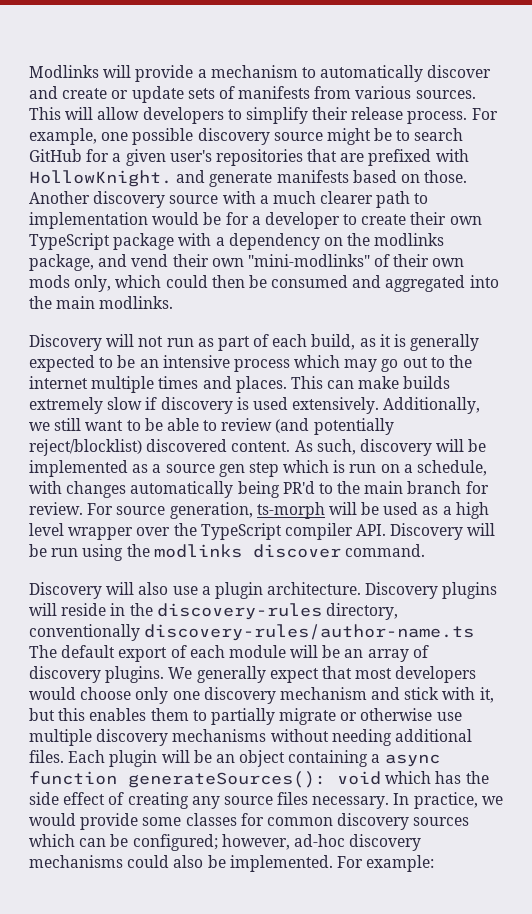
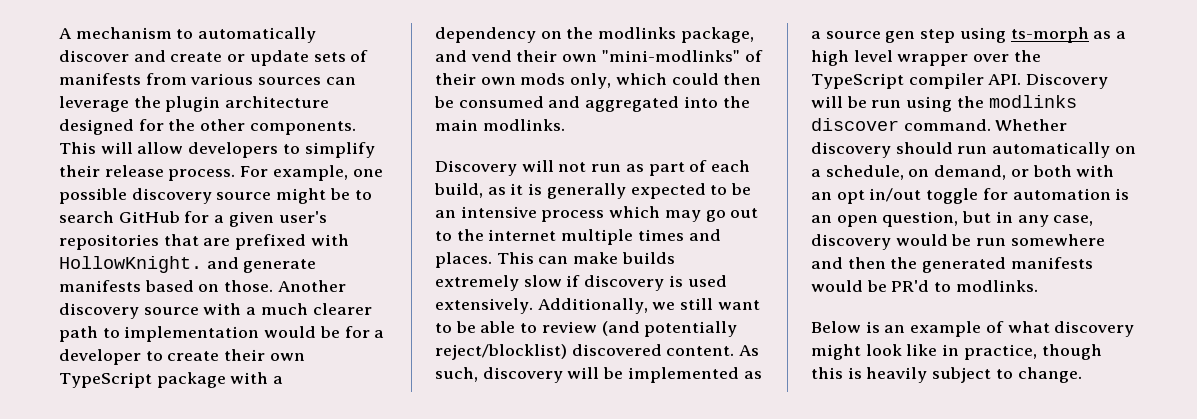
- Modlinks will provide a mechanism to automatically discover and create or update sets of manifests from various sources.
+ A mechanism to automatically discover and create or update sets of manifests from various sources can leverage the plugin architecture designed for the other components.
- As such, discovery will be implemented as a source gen step which is run on a schedule, with changes automatically being PR'd to the main branch for review. For source generation, ts-morph will be used as a high level wrapper over the TypeScript compiler API. Discovery will be run using the modlinks discover command.
- Discovery will also use a plugin architecture. Discovery plugins will reside in the discovery-rules directory, conventionally discovery-rules/author-name.ts The default export of each module will be an array of discovery plugins. We generally expect that most developers would choose only one discovery mechanism and stick with it, but this enables them to partially migrate or otherwise use multiple discovery mechanisms without needing additional files. Each plugin will be an object containing a async function generateSources(): void which has the side effect of creating any source files necessary. In practice, we would provide some classes for common discovery sources which can be configured; however, ad-hoc discovery mechanisms could also be implemented. For example:
+ As such, discovery will be implemented as a source gen step using ts-morph as a high level wrapper over the TypeScript compiler API. Discovery will be run using the modlinks discover command. Whether discovery should run automatically on a schedule, on demand, or both with an opt in/out toggle for automation is an open question, but in any case, discovery would be run somewhere and then the generated manifests would be PR'd to modlinks.
+ Below is an example of what discovery might look like in practice, though this is heavily subject to change.

